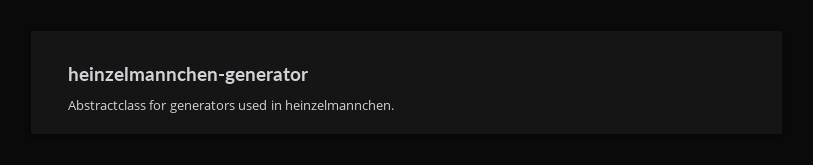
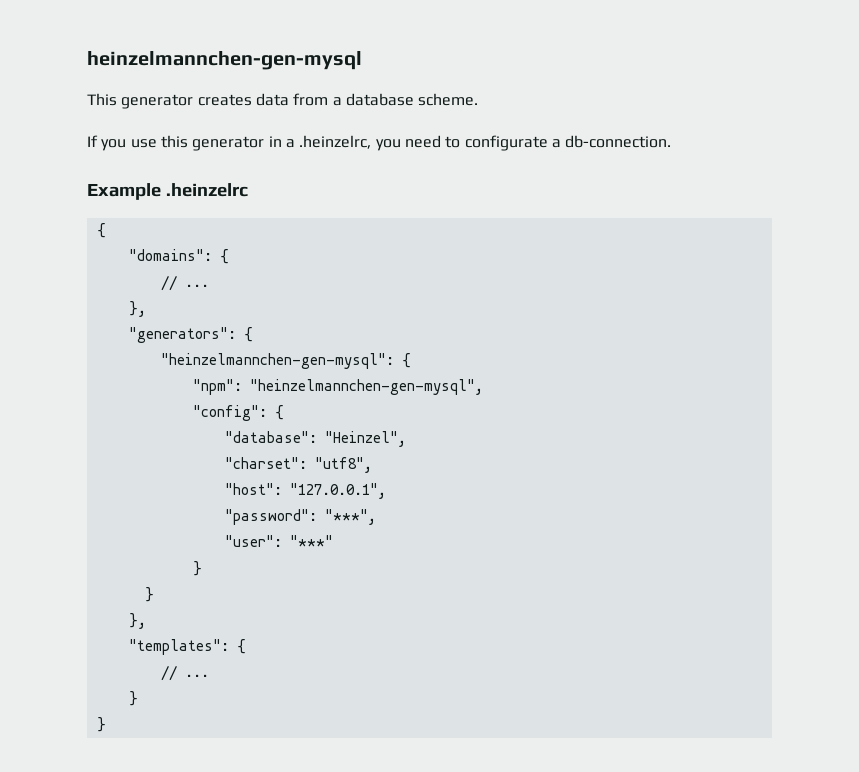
- heinzelmannchen-generator
- Abstractclass for generators used in heinzelmannchen.
+ heinzelmannchen-gen-mysql
+ This generator creates data from a database scheme.
+ If you use this generator in a .heinzelrc, you need to configurate a db-connection.
+ Example .heinzelrc
+ {
+ "domains": {
+ // ...
+ },
+ "generators": {
+ "heinzelmannchen-gen-mysql": {
+ "npm": "heinzelmannchen-gen-mysql",
+ "config": {
+ "database": "Heinzel",
+ "charset": "utf8",
+ "host": "127.0.0.1",
+ "password": "***",
+ "user": "***"
+ }
+ }
+ },
+ "templates": {
+ // ...
+ }
+ }

